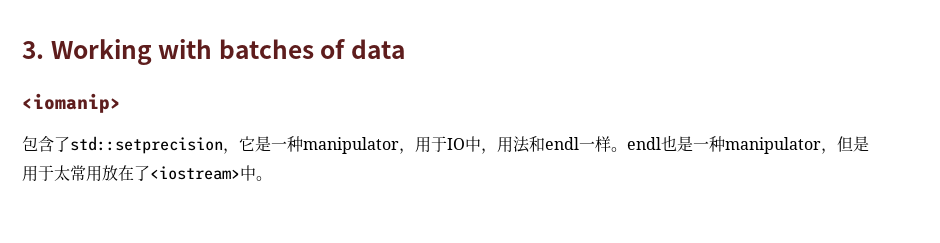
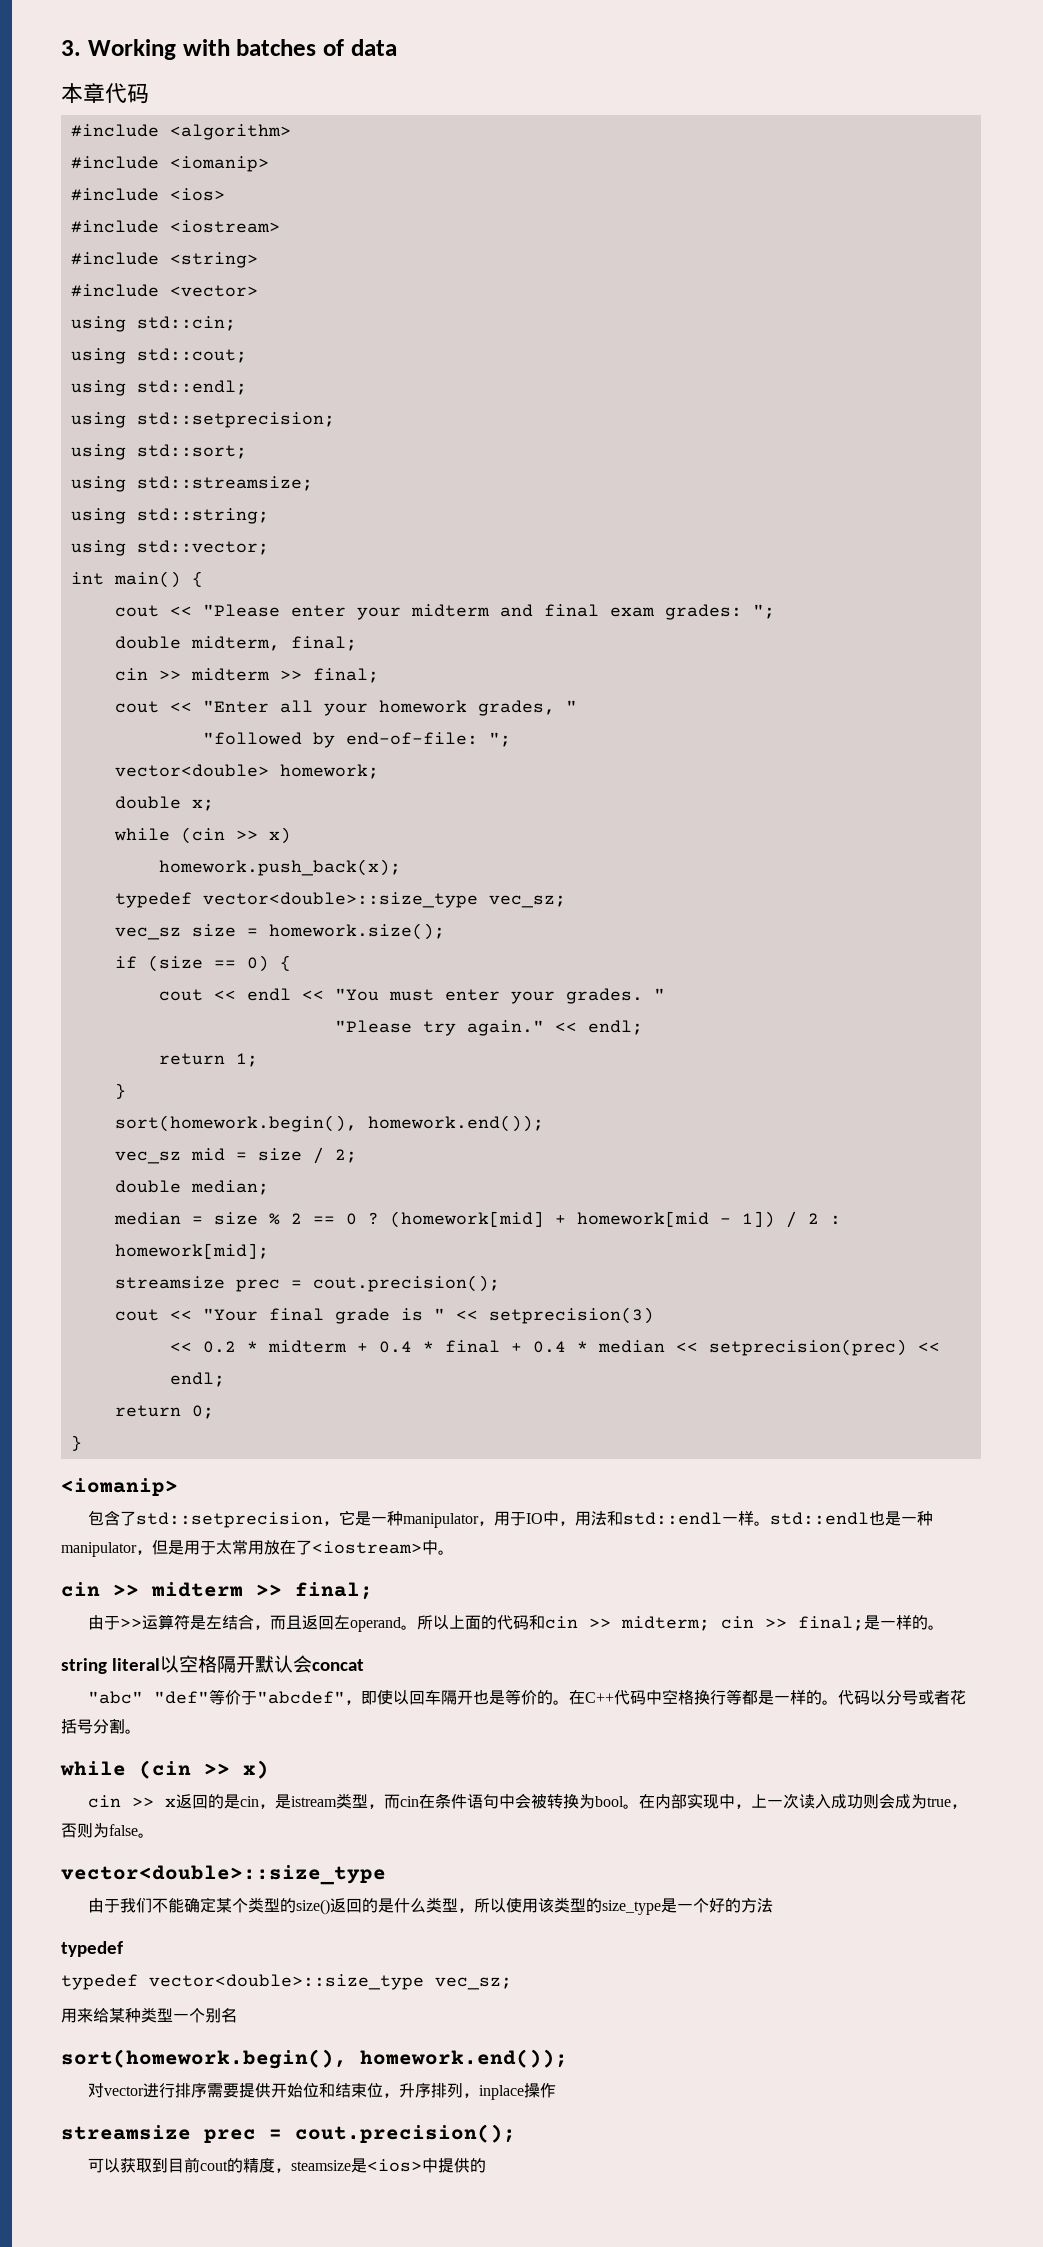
+ 本章代码
+ #include <algorithm>
+ #include <iomanip>
+ #include <ios>
+ #include <iostream>
+ #include <string>
+ #include <vector>
+ using std::cin;
+ using std::cout;
+ using std::endl;
+ using std::setprecision;
+ using std::sort;
+ using std::streamsize;
+ using std::string;
+ using std::vector;
+ int main() {
+ cout << "Please enter your midterm and final exam grades: ";
+ double midterm, final;
+ cin >> midterm >> final;
+ cout << "Enter all your homework grades, "
+ "followed by end-of-file: ";
+ vector<double> homework;
+ double x;
+ while (cin >> x)
+ homework.push_back(x);
+ typedef vector<double>::size_type vec_sz;
+ vec_sz size = homework.size();
+ if (size == 0) {
+ cout << endl << "You must enter your grades. "
+ "Please try again." << endl;
+ return 1;
+ }
+ sort(homework.begin(), homework.end());
+ vec_sz mid = size / 2;
+ double median;
+ median = size % 2 == 0 ? (homework[mid] + homework[mid - 1]) / 2 : homework[mid];
+ streamsize prec = cout.precision();
+ cout << "Your final grade is " << setprecision(3)
+ << 0.2 * midterm + 0.4 * final + 0.4 * median << setprecision(prec) << endl;
+ return 0;
+ }
- 包含了std::setprecision，它是一种manipulator，用于IO中，用法和endl一样。endl也是一种manipulator，但是用于太常用放在了<iostream>中。
+ 包含了std::setprecision，它是一种manipulator，用于IO中，用法和std::endl一样。std::endl也是一种manipulator，但是用于太常用放在了<iostream>中。
+ cin >> midterm >> final;
+ 由于>>运算符是左结合，而且返回左operand。所以上面的代码和cin >> midterm; cin >> final;是一样的。
+ string literal以空格隔开默认会concat
+ "abc" "def"等价于"abcdef"，即使以回车隔开也是等价的。在C++代码中空格换行等都是一样的。代码以分号或者花括号分割。
+ while (cin >> x)
+ cin >> x返回的是cin，是istream类型，而cin在条件语句中会被转换为bool。在内部实现中，上一次读入成功则会成为true，否则为false。
+ vector<double>::size_type
+ 由于我们不能确定某个类型的size()返回的是什么类型，所以使用该类型的size_type是一个好的方法
+ typedef
+ typedef vector<double>::size_type vec_sz;
+ 用来给某种类型一个别名
+ sort(homework.begin(), homework.end());
+ 对vector进行排序需要提供开始位和结束位，升序排列，inplace操作
+ streamsize prec = cout.precision();
+ 可以获取到目前cout的精度，steamsize是<ios>中提供的

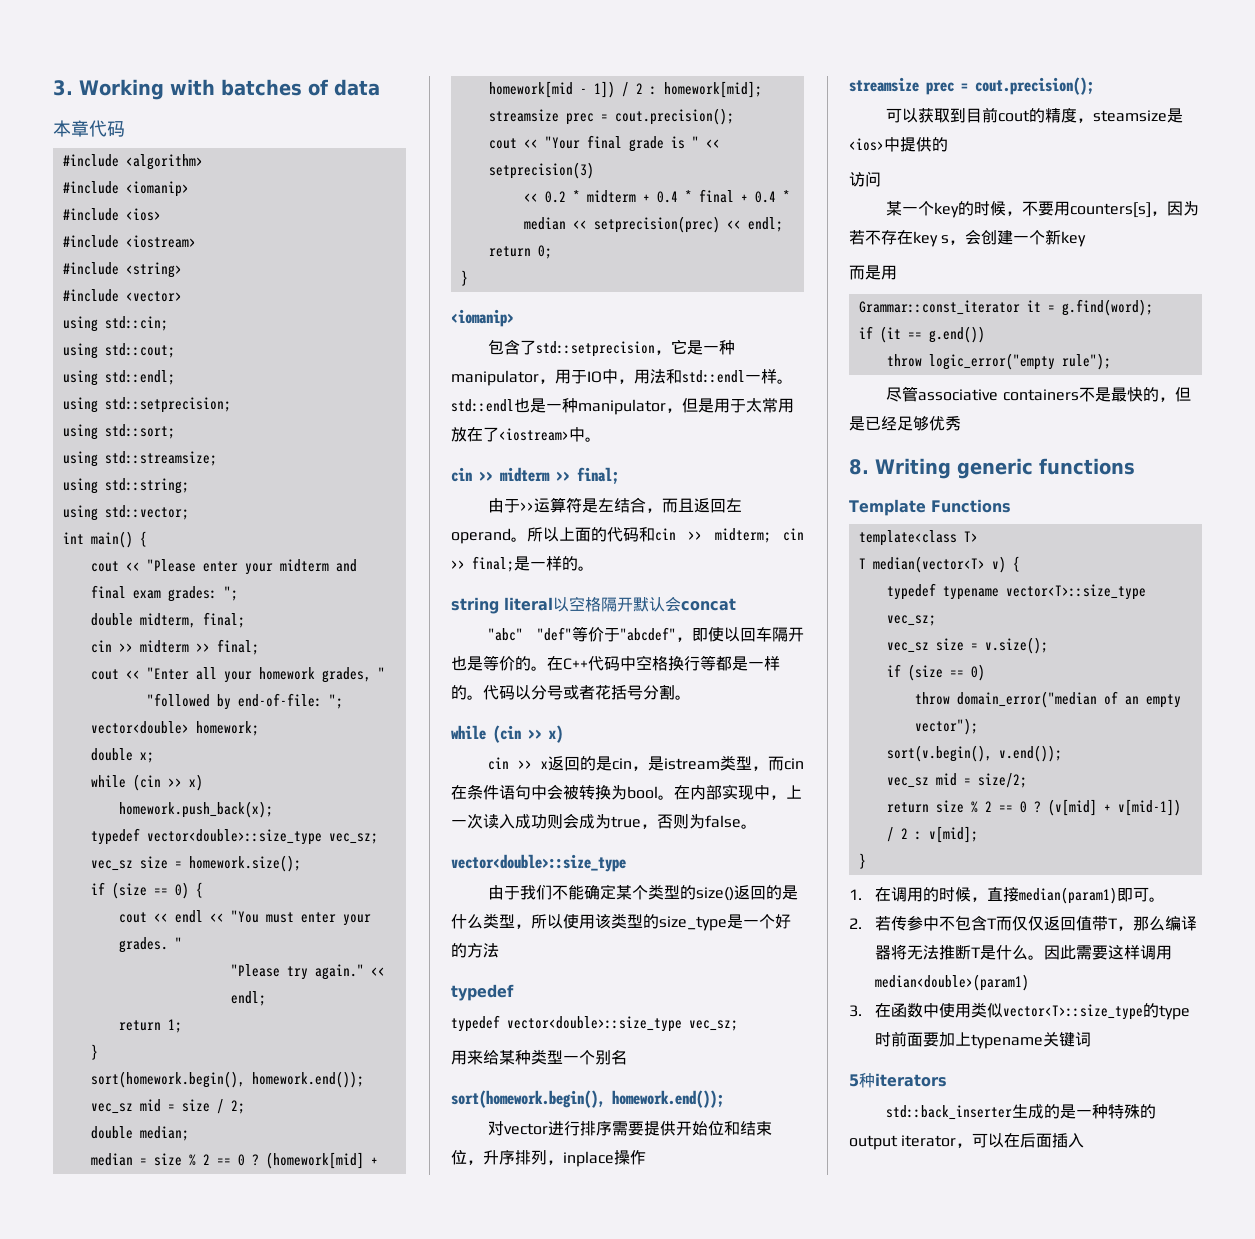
+ 访问
+ 某一个key的时候，不要用counters[s]，因为若不存在key s，会创建一个新key
+ 而是用
+ Grammar::const_iterator it = g.find(word);
+ if (it == g.end())
+ throw logic_error("empty rule");
+ 尽管associative containers不是最快的，但是已经足够优秀
+ 8. Writing generic functions
+ Template Functions
+ template<class T>
+ T median(vector<T> v) {
+ typedef typename vector<T>::size_type vec_sz;
+ vec_sz size = v.size();
+ if (size == 0)
+ throw domain_error("median of an empty vector");
+ sort(v.begin(), v.end());
+ vec_sz mid = size/2;
+ return size % 2 == 0 ? (v[mid] + v[mid-1]) / 2 : v[mid];
+ }
+ 1.在调用的时候，直接median(param1)即可。
+ 2.若传参中不包含T而仅仅返回值带T，那么编译器将无法推断T是什么。因此需要这样调用median<double>(param1)
+ 3.在函数中使用类似vector<T>::size_type的type时前面要加上typename关键词
+ 5种iterators
+ std::back_inserter生成的是一种特殊的output iterator，可以在后面插入

